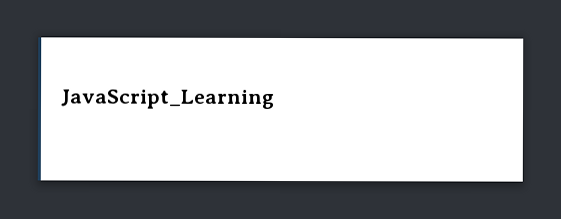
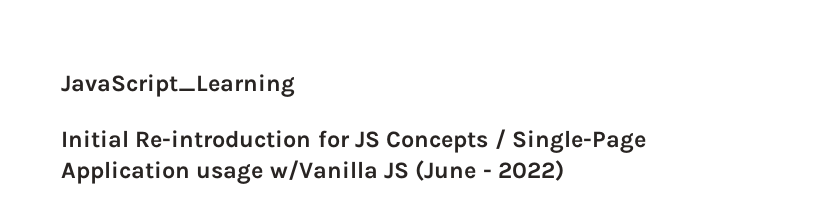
+ Initial Re-introduction for JS Concepts / Single-Page Application usage w/Vanilla JS (June - 2022)

